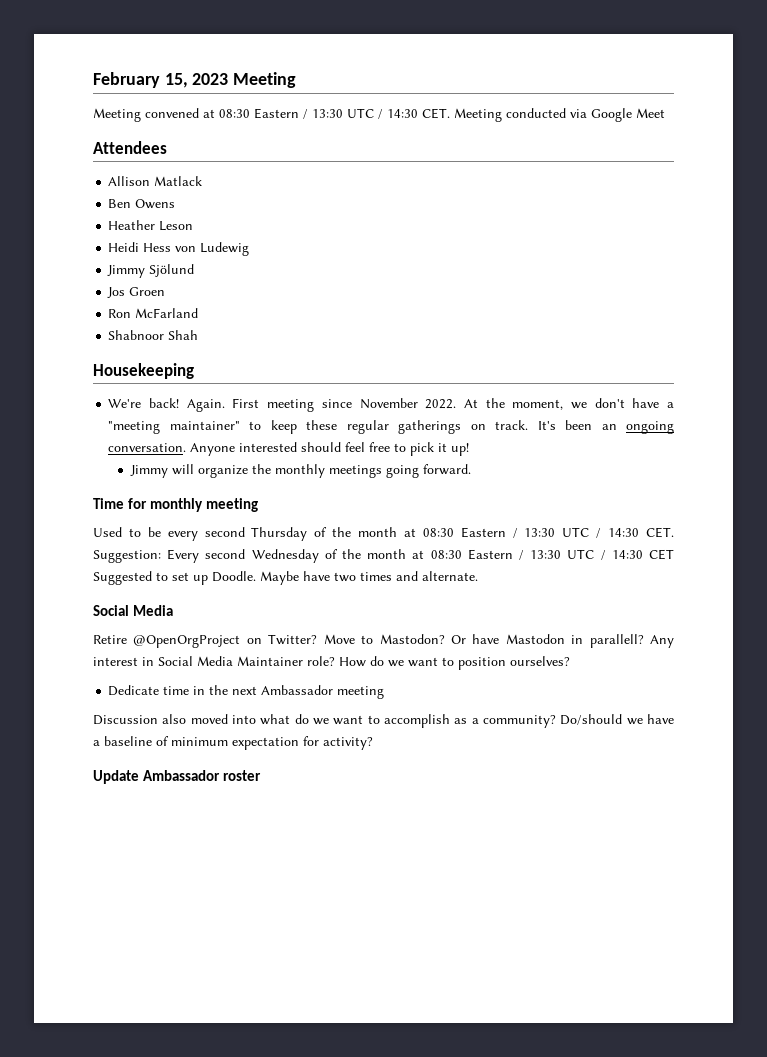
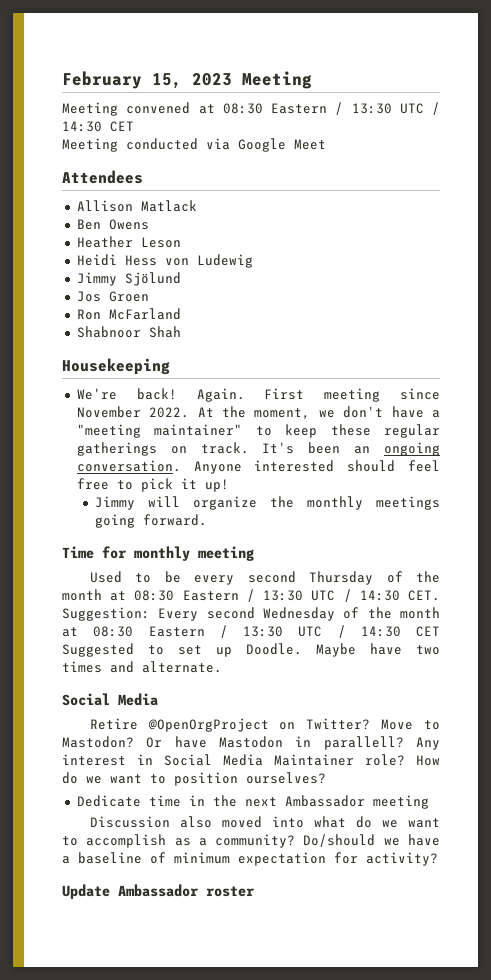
- Meeting convened at 08:30 Eastern / 13:30 UTC / 14:30 CET. Meeting conducted via Google Meet
+ Meeting convened at 08:30 Eastern / 13:30 UTC / 14:30 CET
+ Meeting conducted via Google Meet

